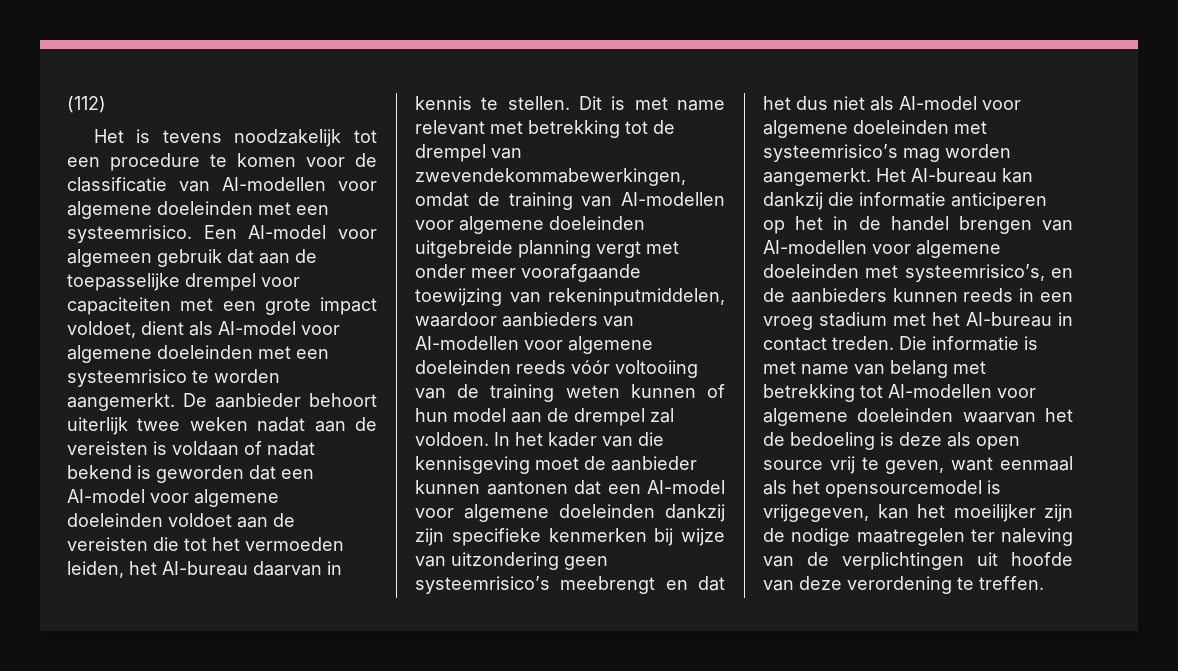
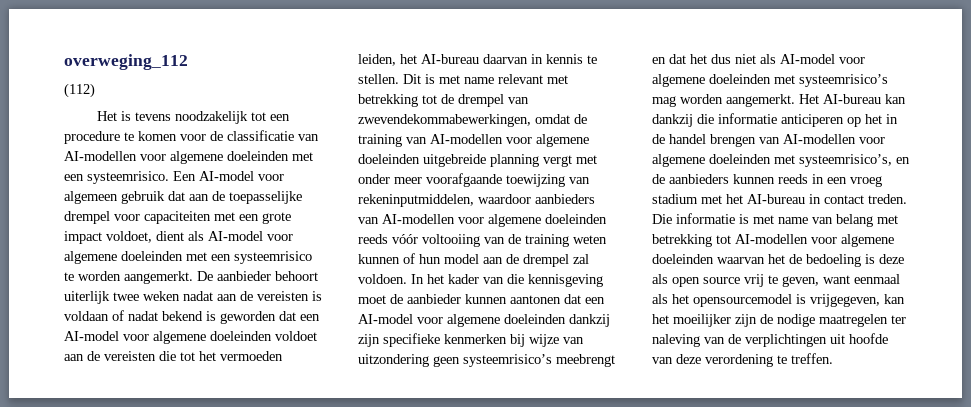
+ overweging_112

